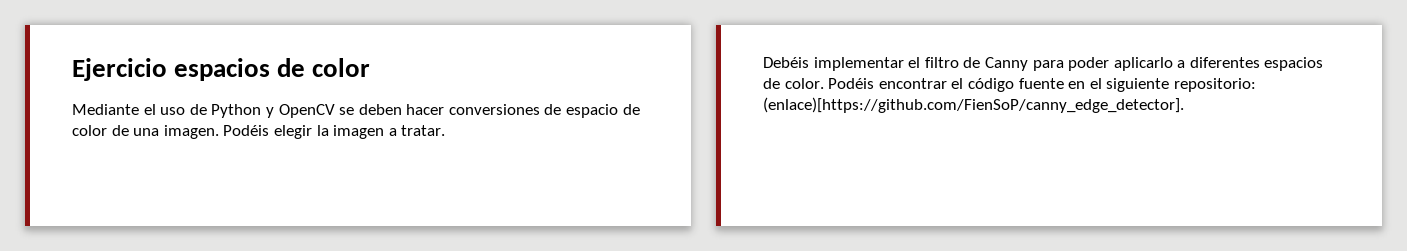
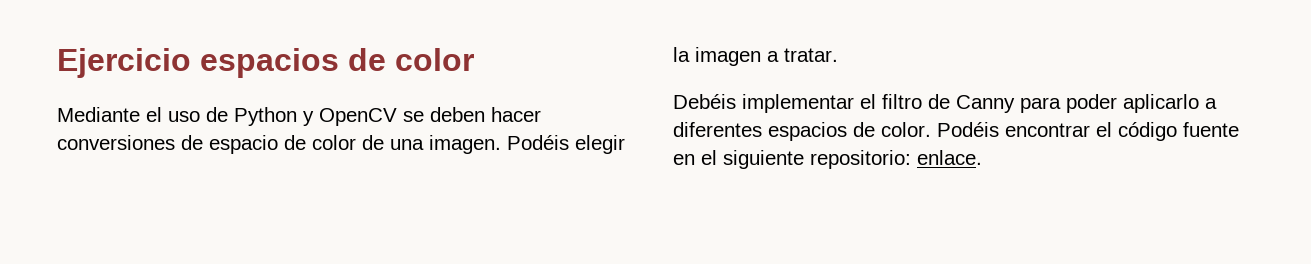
- Podéis encontrar el código fuente en el siguiente repositorio: (enlace)[https://github.com/FienSoP/canny_edge_detector].
+ Podéis encontrar el código fuente en el siguiente repositorio: enlace.

